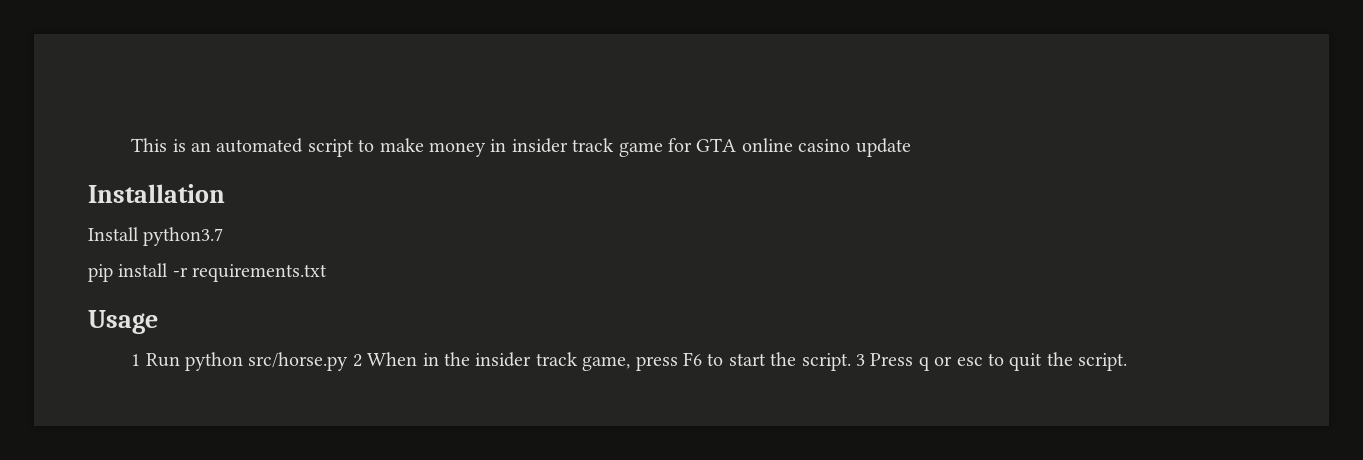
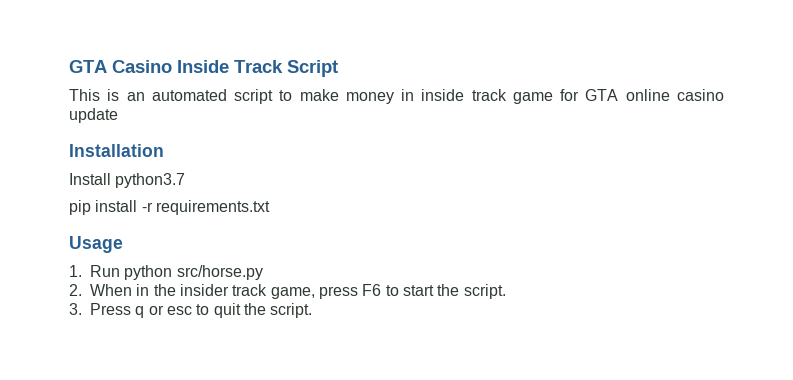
+ GTA Casino Inside Track Script
- This is an automated script to make money in insider track game for GTA online casino update
+ This is an automated script to make money in inside track game for GTA online casino update
- 1 Run python src/horse.py 2 When in the insider track game, press F6 to start the script. 3 Press q or esc to quit the script.
+ 1. Run python src/horse.py
+ 2. When in the insider track game, press F6 to start the script.
+ 3. Press q or esc to quit the script.

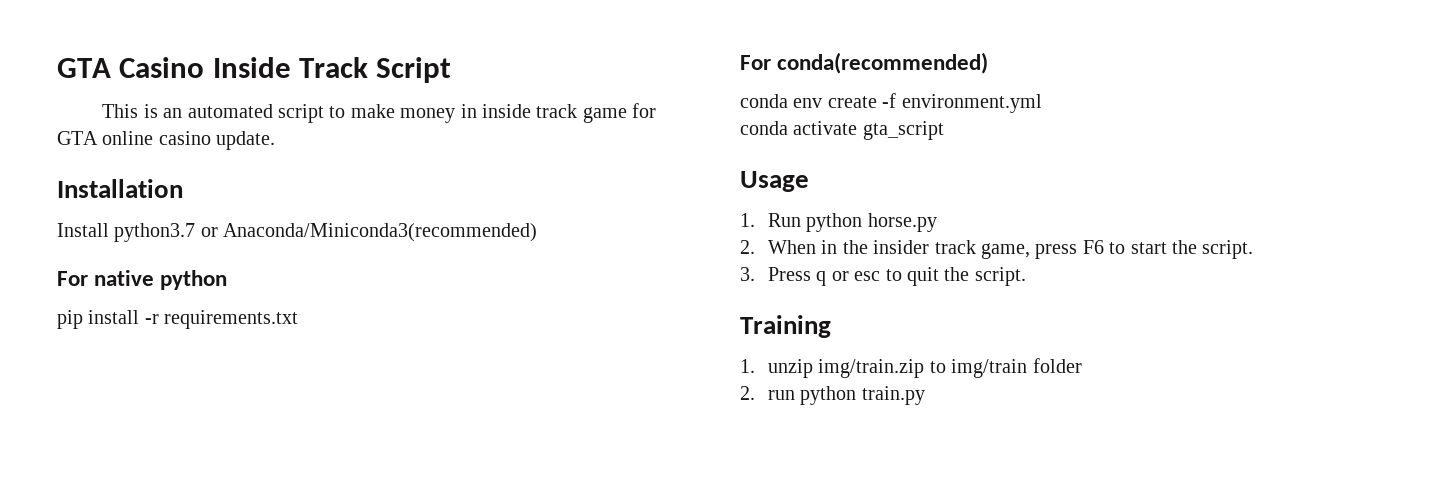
- This is an automated script to make money in inside track game for GTA online casino update
+ This is an automated script to make money in inside track game for GTA online casino update.
- Install python3.7
+ Install python3.7 or Anaconda/Miniconda3(recommended)
+ For native python
+ For conda(recommended)
+ conda env create -f environment.yml
+ conda activate gta_script
- 1. Run python src/horse.py
+ 1. Run python horse.py
+ Training
+ 1. unzip img/train.zip to img/train folder
+ 2. run python train.py

